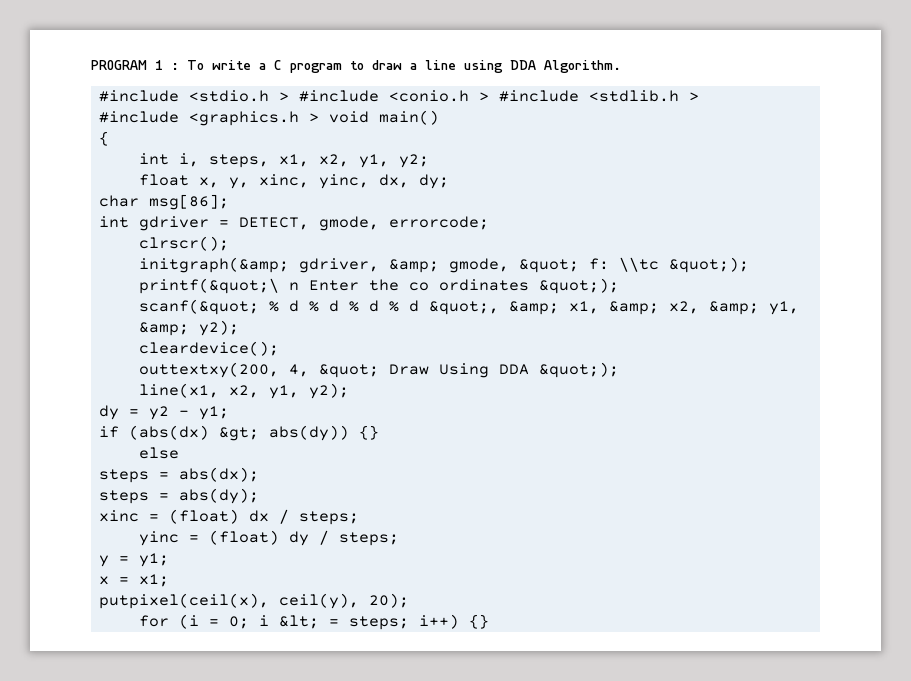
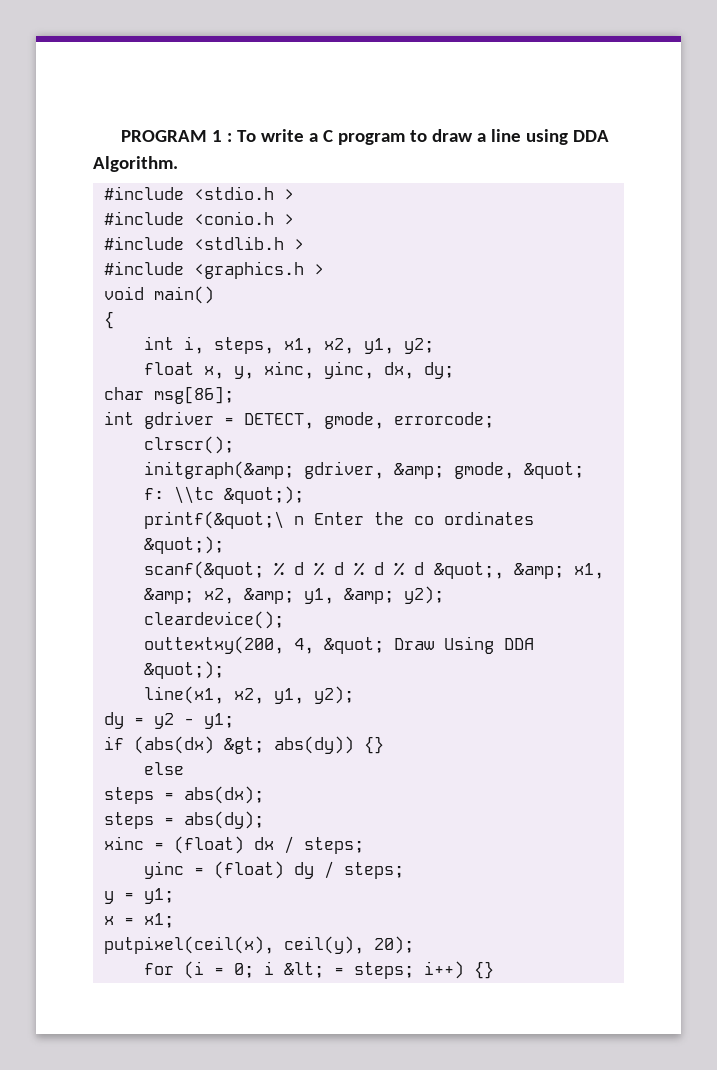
- #include <stdio.h > #include <conio.h > #include <stdlib.h >
+ #include <stdio.h >
+ #include <conio.h >
+ #include <stdlib.h >
- #include <graphics.h > void main()
+ #include <graphics.h >
+ void main()

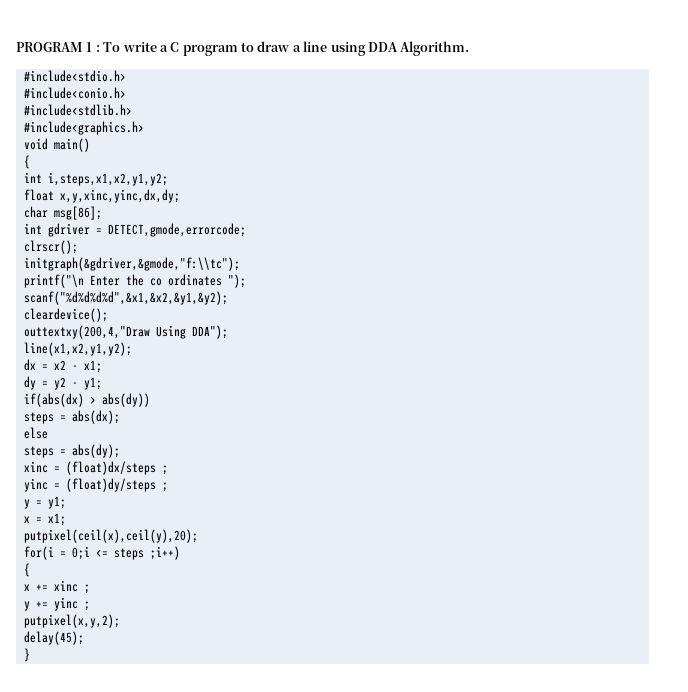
- #include <stdio.h >
- #include <conio.h >
- #include <stdlib.h >
- #include <graphics.h >
+ #include<stdio.h>
+ #include<conio.h>
+ #include<stdlib.h>
+ #include<graphics.h>
  void main()
  {
- int i, steps, x1, x2, y1, y2;
- float x, y, xinc, yinc, dx, dy;
+ int i,steps,x1,x2,y1,y2;
+ float x,y,xinc,yinc,dx,dy;
- int gdriver = DETECT, gmode, errorcode;
+ int gdriver = DETECT,gmode,errorcode;
  clrscr();
- initgraph(&amp; gdriver, &amp; gmode, &quot; f: \\tc &quot;);
- printf(&quot;\ n Enter the co ordinates &quot;);
- scanf(&quot; % d % d % d % d &quot;, &amp; x1, &amp; x2, &amp; y1, &amp; y2);
+ initgraph(&gdriver,&gmode,"f:\\tc");
+ printf("\n Enter the co ordinates ");
+ scanf("%d%d%d%d",&x1,&x2,&y1,&y2);
  cleardevice();
- outtextxy(200, 4, &quot; Draw Using DDA &quot;);
- line(x1, x2, y1, y2);
+ outtextxy(200,4,"Draw Using DDA");
+ line(x1,x2,y1,y2);
+ dx = x2 - x1;
- if (abs(dx) &gt; abs(dy)) {}
- else
+ if(abs(dx) > abs(dy))
+ else
- xinc = (float) dx / steps;
- yinc = (float) dy / steps;
+ xinc = (float)dx/steps ;
+ yinc = (float)dy/steps ;
- putpixel(ceil(x), ceil(y), 20);
- for (i = 0; i &lt; = steps; i++) {}
+ putpixel(ceil(x),ceil(y),20);
+ for(i = 0;i <= steps ;i++)
+ {
+ x += xinc ;
+ y += yinc ;
+ putpixel(x,y,2);
+ delay(45);
+ }

